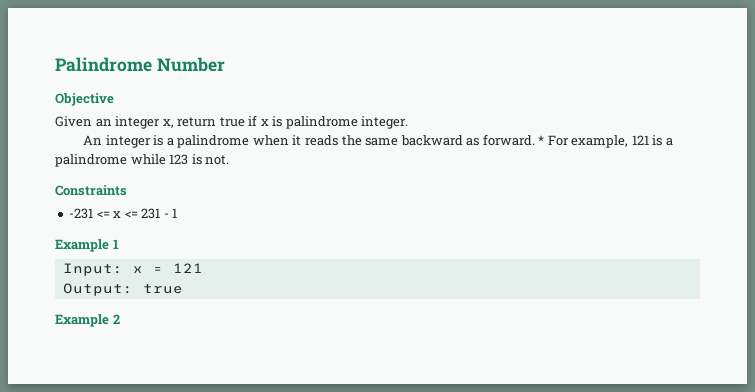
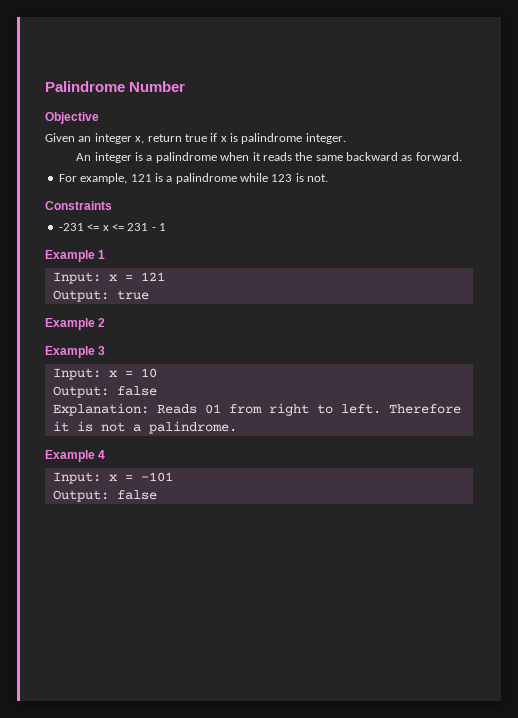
- An integer is a palindrome when it reads the same backward as forward. * For example, 121 is a palindrome while 123 is not.
+ An integer is a palindrome when it reads the same backward as forward.
+ For example, 121 is a palindrome while 123 is not.
+ Example 3
+ Input: x = 10
+ Output: false
+ Explanation: Reads 01 from right to left. Therefore it is not a palindrome.
+ Example 4
+ Input: x = -101
+ Output: false

